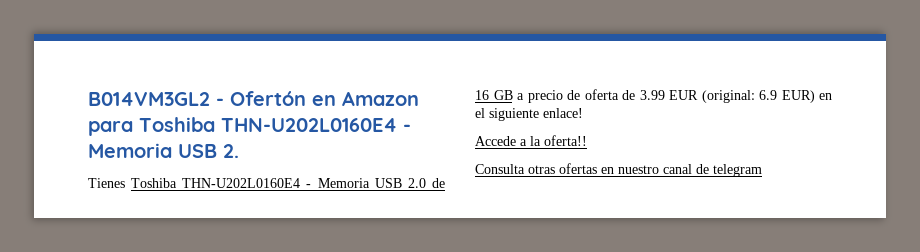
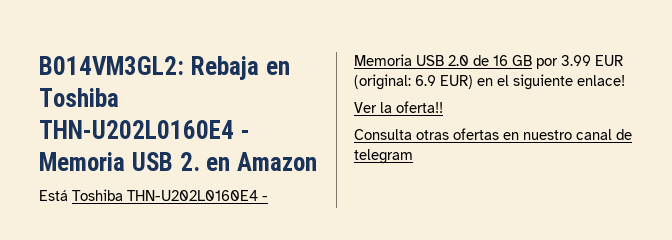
- B014VM3GL2 - Ofertón en Amazon para Toshiba THN-U202L0160E4 - Memoria USB 2.
- Tienes Toshiba THN-U202L0160E4 - Memoria USB 2.0 de 16 GB a precio de oferta de 3.99 EUR (original: 6.9 EUR) en el siguiente enlace!
+ B014VM3GL2: Rebaja en Toshiba THN-U202L0160E4 - Memoria USB 2. en Amazon
+ Está Toshiba THN-U202L0160E4 - Memoria USB 2.0 de 16 GB por 3.99 EUR (original: 6.9 EUR) en el siguiente enlace!
- Accede a la oferta!!
+ Ver la oferta!!

